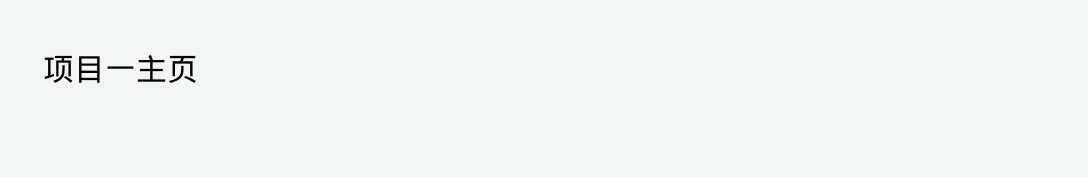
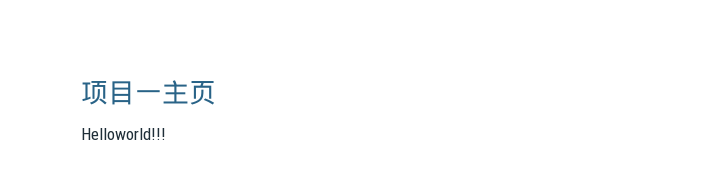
+ Helloworld!!!

